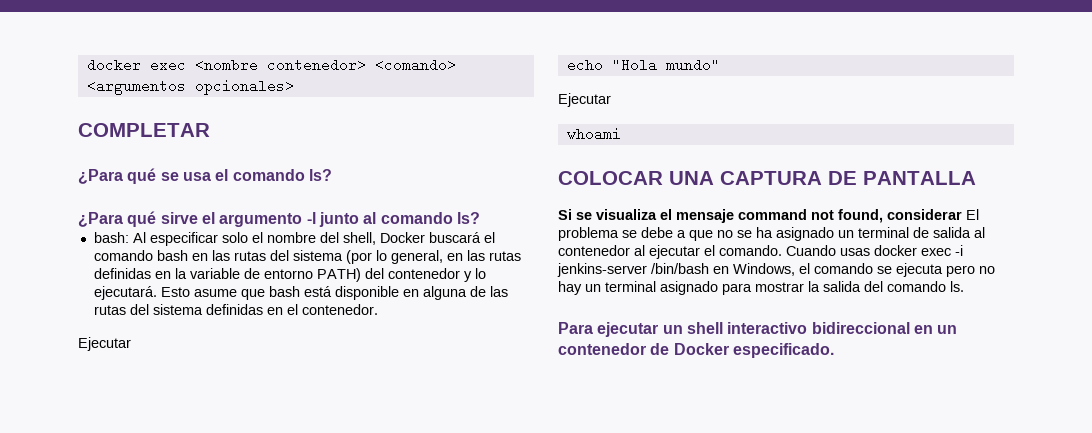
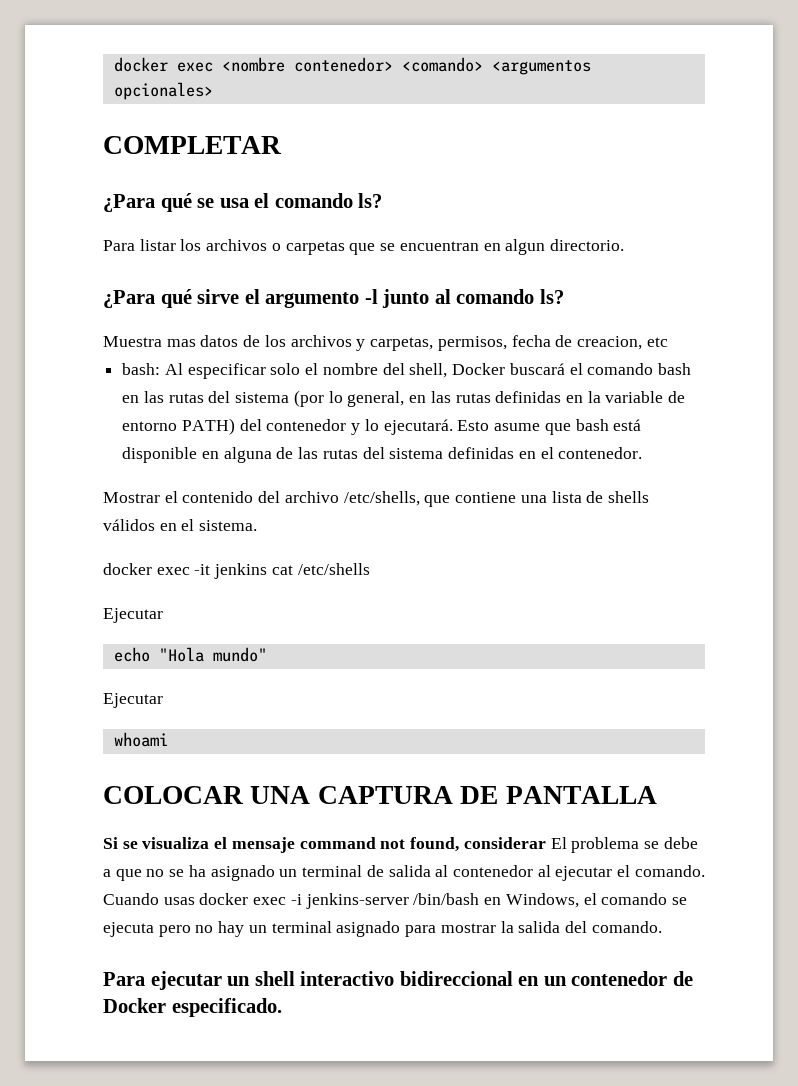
+ Para listar los archivos o carpetas que se encuentran en algun directorio.
+ Muestra mas datos de los archivos y carpetas, permisos, fecha de creacion, etc
+ Mostrar el contenido del archivo /etc/shells, que contiene una lista de shells válidos en el sistema.
+ docker exec -it jenkins cat /etc/shells
- Cuando usas docker exec -i jenkins-server /bin/bash en Windows, el comando se ejecuta pero no hay un terminal asignado para mostrar la salida del comando ls.
+ Cuando usas docker exec -i jenkins-server /bin/bash en Windows, el comando se ejecuta pero no hay un terminal asignado para mostrar la salida del comando.

